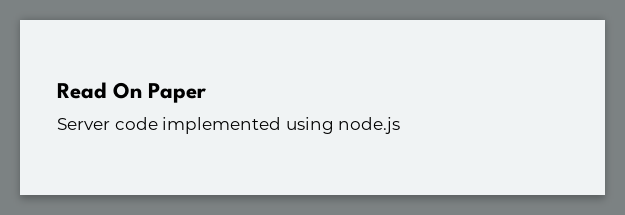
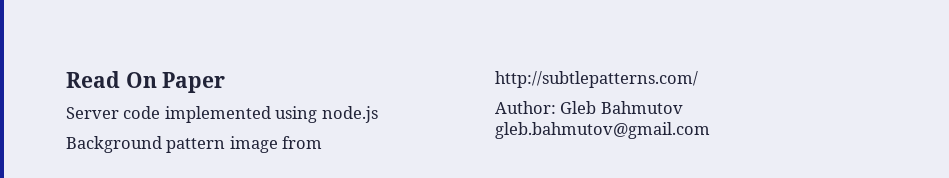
+ Background pattern image from http://subtlepatterns.com/
+ Author: Gleb Bahmutov gleb.bahmutov@gmail.com

